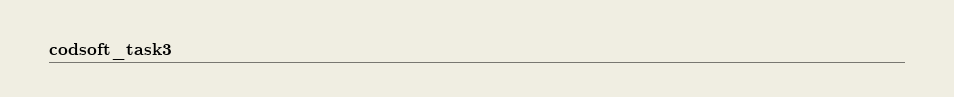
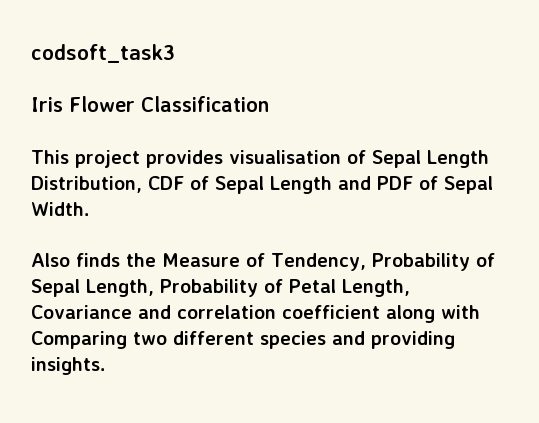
+ Iris Flower Classification
+ This project provides visualisation of Sepal Length Distribution, CDF of Sepal Length and PDF of Sepal Width.
+ Also finds the Measure of Tendency, Probability of Sepal Length, Probability of Petal Length, Covariance and correlation coefficient along with Comparing two different species and providing insights.

